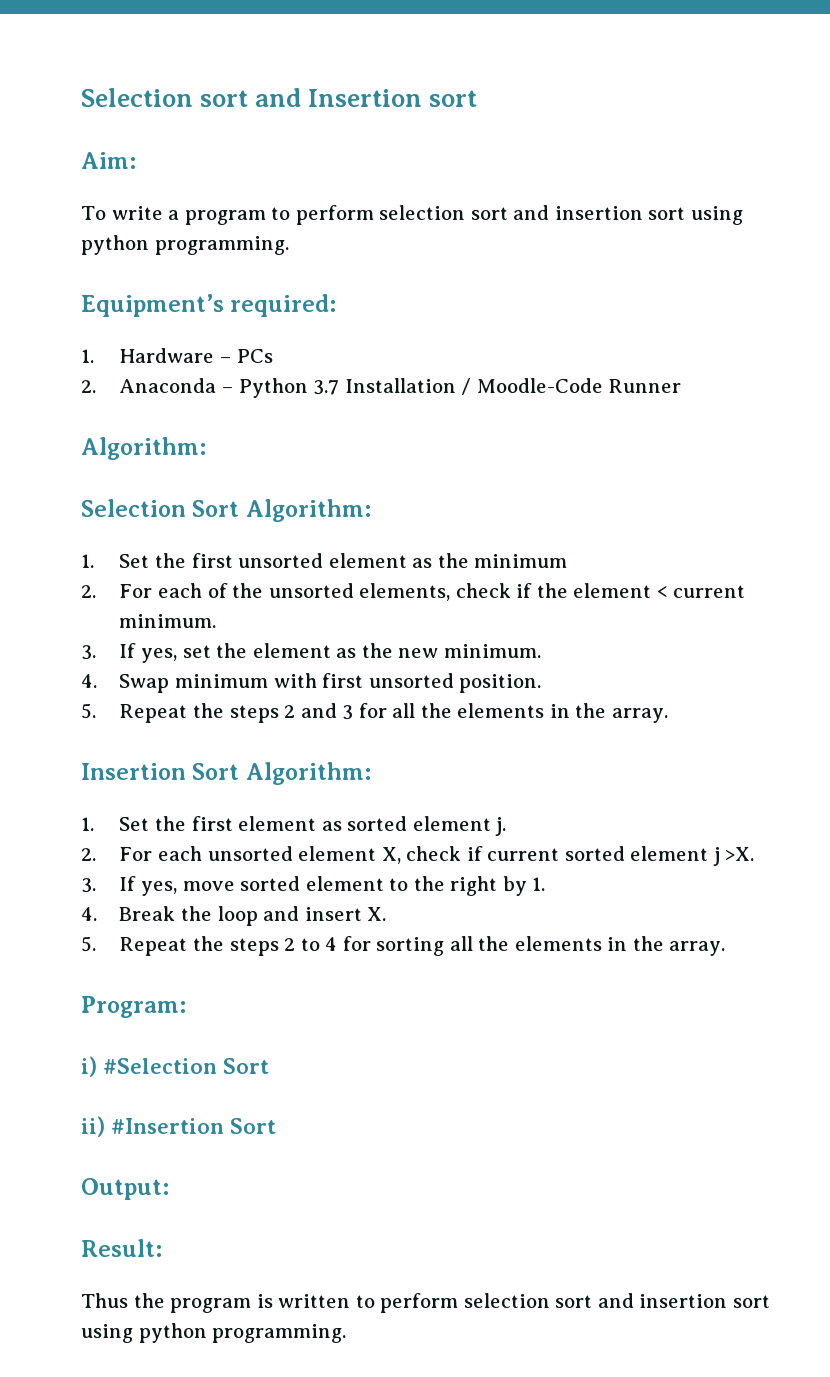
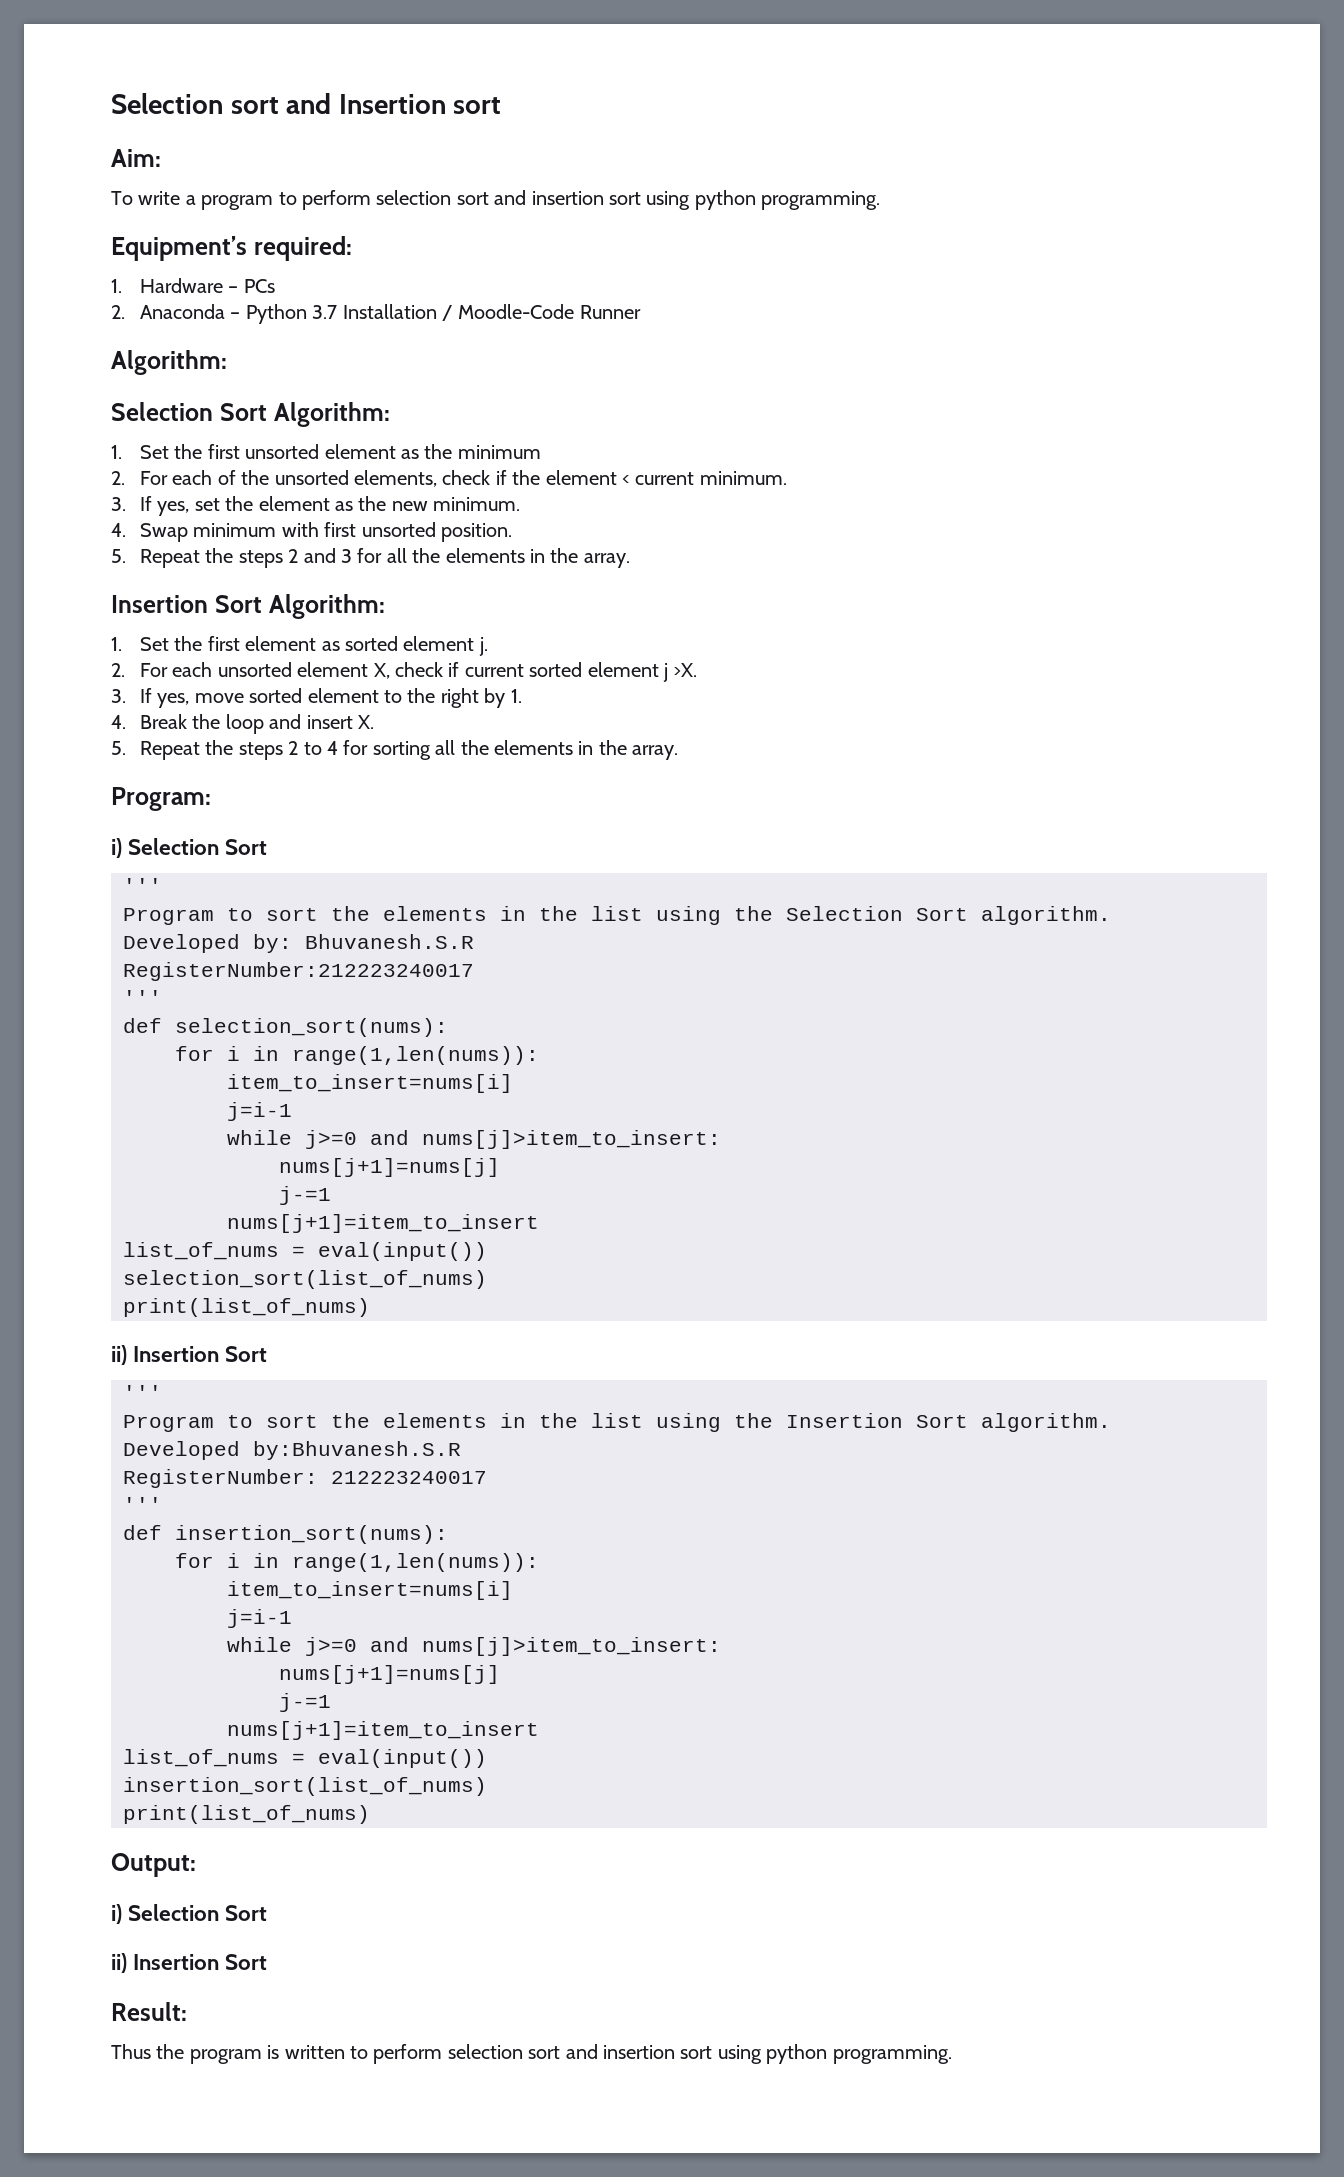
  Program:
- i) #Selection Sort
- ii) #Insertion Sort
+ i) Selection Sort
+ '''
+ Program to sort the elements in the list using the Selection Sort algorithm.
+ Developed by: Bhuvanesh.S.R
+ RegisterNumber:212223240017
+ '''
+ def selection_sort(nums):
+ for i in range(1,len(nums)):
+ item_to_insert=nums[i]
+ j=i-1
+ while j>=0 and nums[j]>item_to_insert:
+ nums[j+1]=nums[j]
+ j-=1
+ nums[j+1]=item_to_insert
+ list_of_nums = eval(input())
+ selection_sort(list_of_nums)
+ print(list_of_nums)
+ ii) Insertion Sort
+ '''
+ Program to sort the elements in the list using the Insertion Sort algorithm.
+ Developed by:Bhuvanesh.S.R
+ RegisterNumber: 212223240017
+ '''
+ def insertion_sort(nums):
+ for i in range(1,len(nums)):
+ item_to_insert=nums[i]
+ j=i-1
+ while j>=0 and nums[j]>item_to_insert:
+ nums[j+1]=nums[j]
+ j-=1
+ nums[j+1]=item_to_insert
+ list_of_nums = eval(input())
+ insertion_sort(list_of_nums)
+ print(list_of_nums)
  Output:
+ i) Selection Sort
+ ii) Insertion Sort

